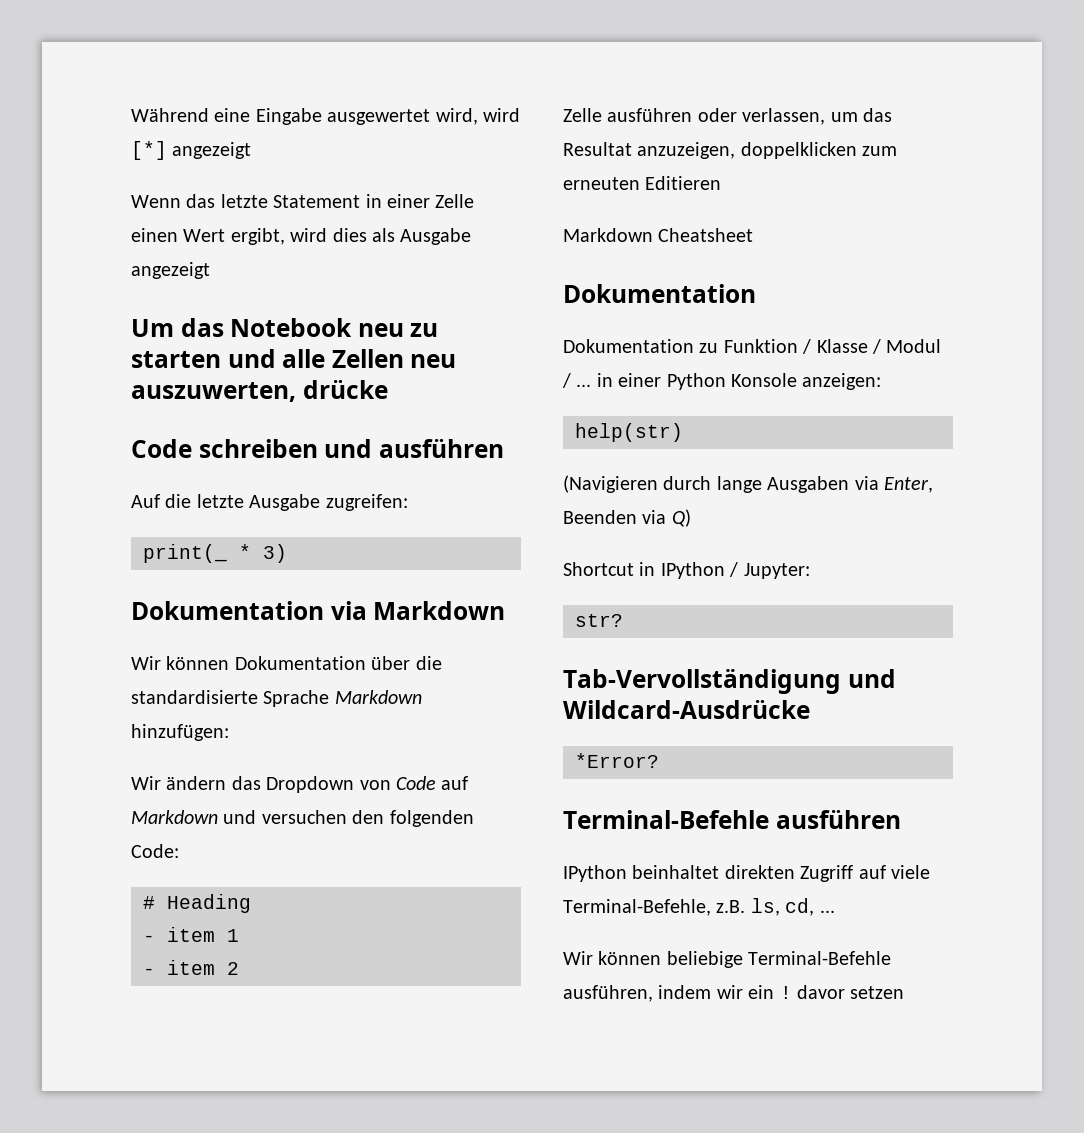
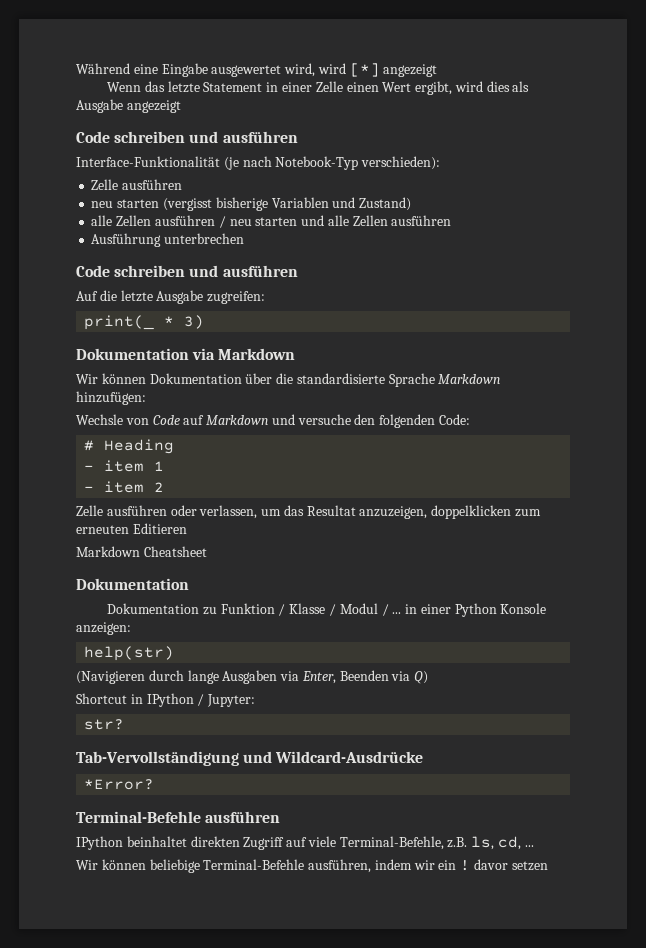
  Wenn das letzte Statement in einer Zelle einen Wert ergibt, wird dies als Ausgabe angezeigt
- Um das Notebook neu zu starten und alle Zellen neu auszuwerten, drücke
+ Code schreiben und ausführen
+ Interface-Funktionalität (je nach Notebook-Typ verschieden):
+ Zelle ausführen
+ neu starten (vergisst bisherige Variablen und Zustand)
+ alle Zellen ausführen / neu starten und alle Zellen ausführen
+ Ausführung unterbrechen
- Wir ändern das Dropdown von Code auf Markdown und versuchen den folgenden Code:
+ Wechsle von Code auf Markdown und versuche den folgenden Code:

